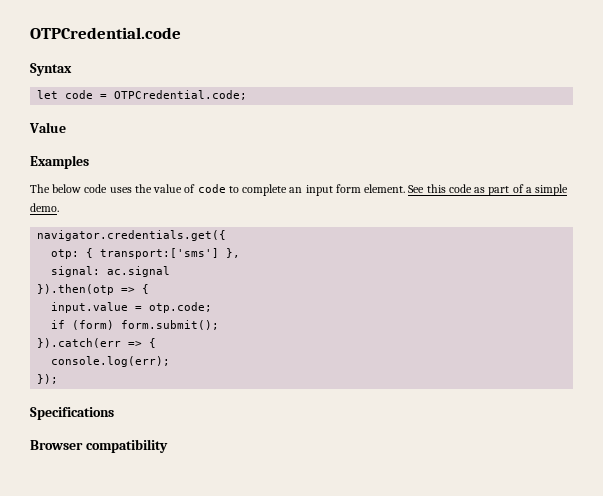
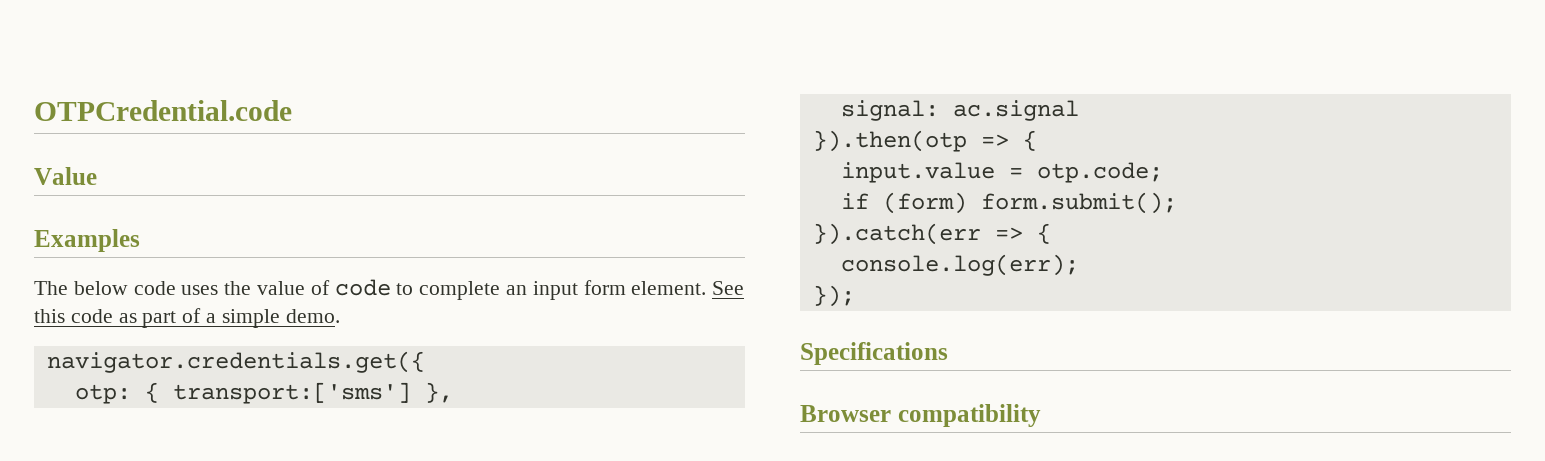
- Syntax
- let code = OTPCredential.code;

